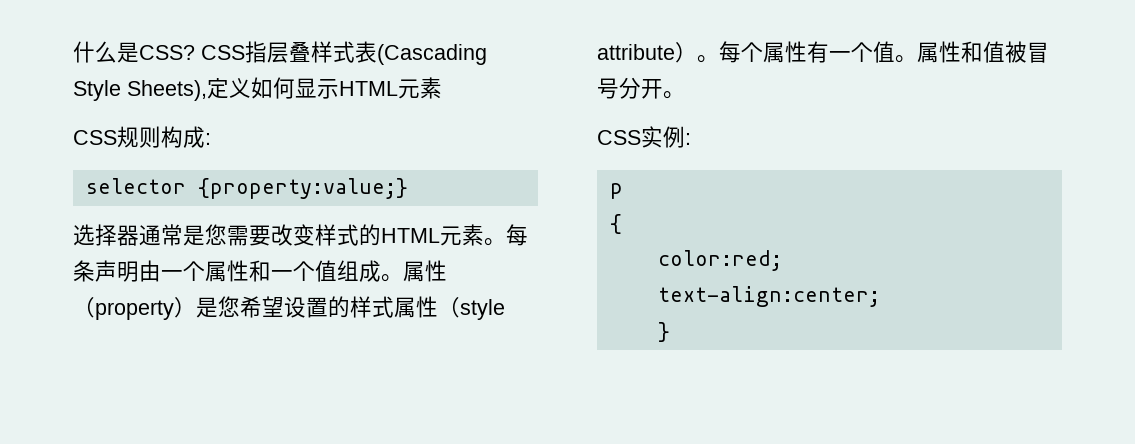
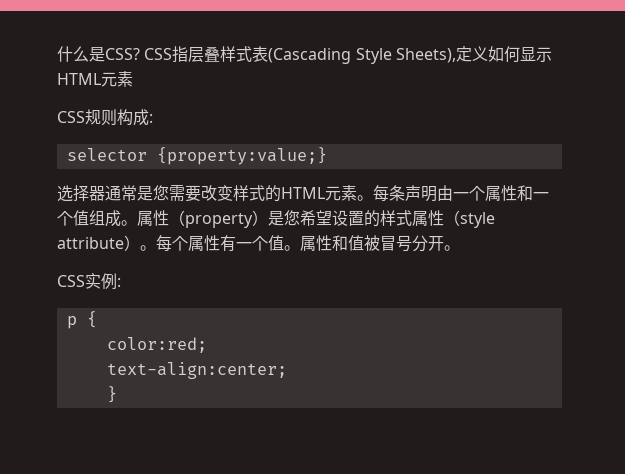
- p
- {
+ p {

